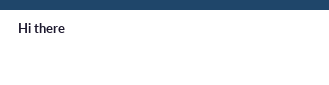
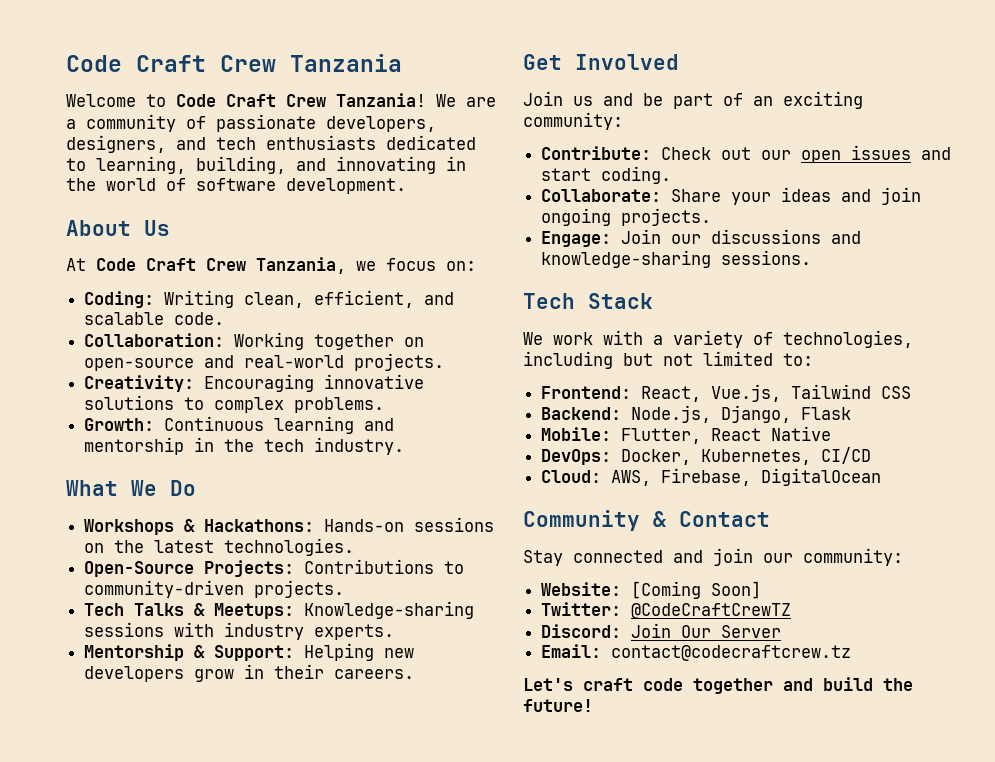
- Hi there
+ Code Craft Crew Tanzania
+ Welcome to Code Craft Crew Tanzania! We are a community of passionate developers, designers, and tech enthusiasts dedicated to learning, building, and innovating in the world of software development.
+ About Us
+ At Code Craft Crew Tanzania, we focus on:
+ Coding: Writing clean, efficient, and scalable code.
+ Collaboration: Working together on open-source and real-world projects.
+ Creativity: Encouraging innovative solutions to complex problems.
+ Growth: Continuous learning and mentorship in the tech industry.
+ What We Do
+ Workshops & Hackathons: Hands-on sessions on the latest technologies.
+ Open-Source Projects: Contributions to community-driven projects.
+ Tech Talks & Meetups: Knowledge-sharing sessions with industry experts.
+ Mentorship & Support: Helping new developers grow in their careers.
+ Get Involved
+ Join us and be part of an exciting community:
+ Contribute: Check out our open issues and start coding.
+ Collaborate: Share your ideas and join ongoing projects.
+ Engage: Join our discussions and knowledge-sharing sessions.
+ Tech Stack
+ We work with a variety of technologies, including but not limited to:
+ Frontend: React, Vue.js, Tailwind CSS
+ Backend: Node.js, Django, Flask
+ Mobile: Flutter, React Native
+ DevOps: Docker, Kubernetes, CI/CD
+ Cloud: AWS, Firebase, DigitalOcean
+ Community & Contact
+ Stay connected and join our community:
+ Website: [Coming Soon]
+ Twitter: @CodeCraftCrewTZ
+ Discord: Join Our Server
+ Email: contact@codecraftcrew.tz
+ Let's craft code together and build the future!

